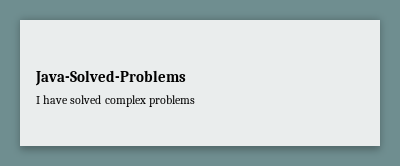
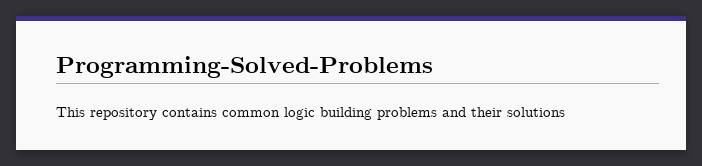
- Java-Solved-Problems
- I have solved complex problems
+ Programming-Solved-Problems
+ This repository contains common logic building problems and their solutions

